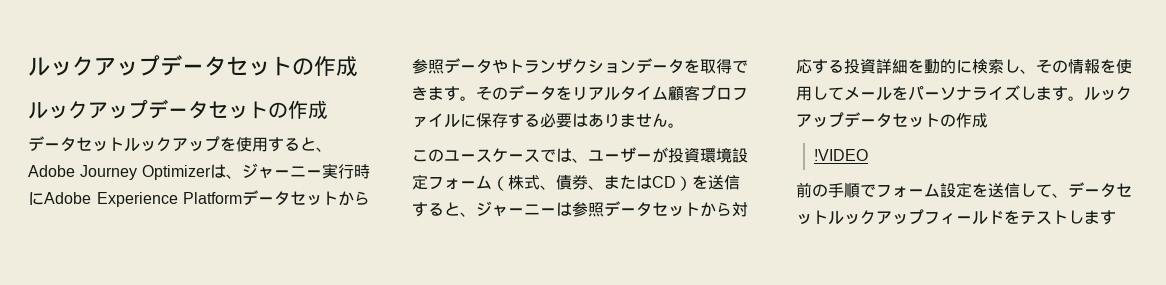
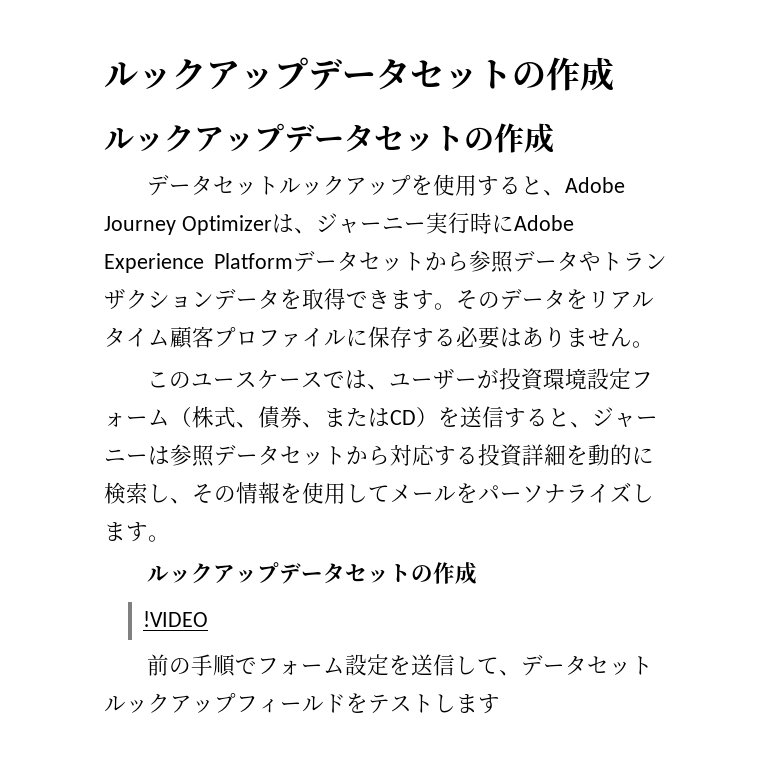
- このユースケースでは、ユーザーが投資環境設定フォーム（株式、債券、またはCD）を送信すると、ジャーニーは参照データセットから対応する投資詳細を動的に検索し、その情報を使用してメールをパーソナライズします。ルックアップデータセットの作成
+ このユースケースでは、ユーザーが投資環境設定フォーム（株式、債券、またはCD）を送信すると、ジャーニーは参照データセットから対応する投資詳細を動的に検索し、その情報を使用してメールをパーソナライズします。
+ ルックアップデータセットの作成

